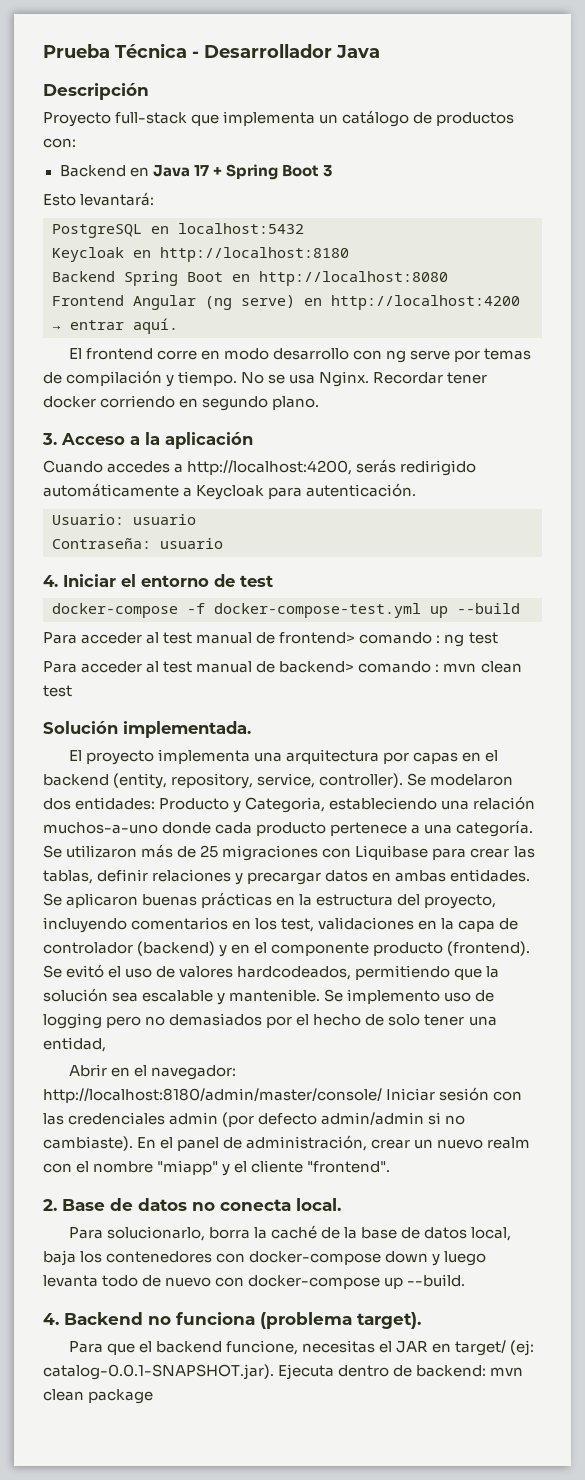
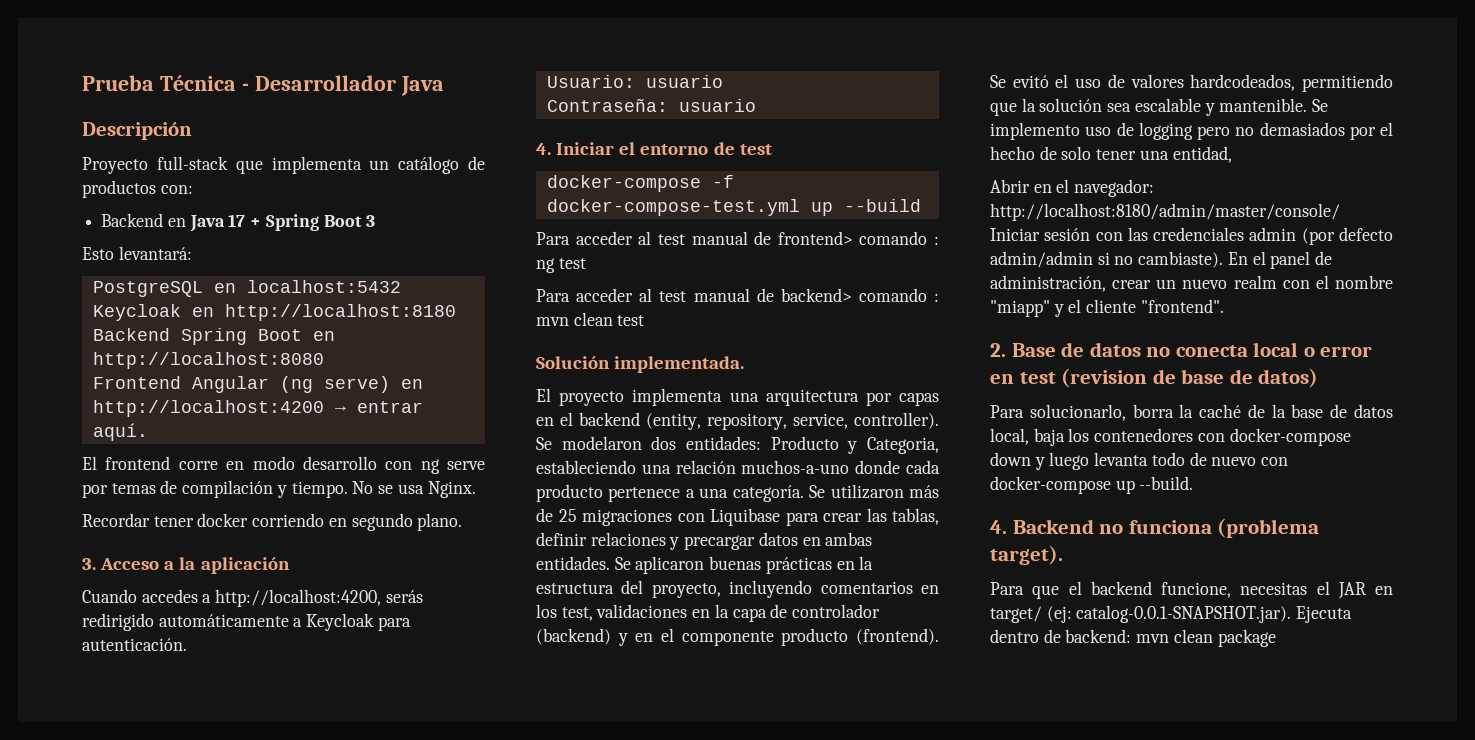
- No se usa Nginx. Recordar tener docker corriendo en segundo plano.
+ No se usa Nginx.
+ Recordar tener docker corriendo en segundo plano.
- 2. Base de datos no conecta local.
+ 2. Base de datos no conecta local o error en test (revision de base de datos)

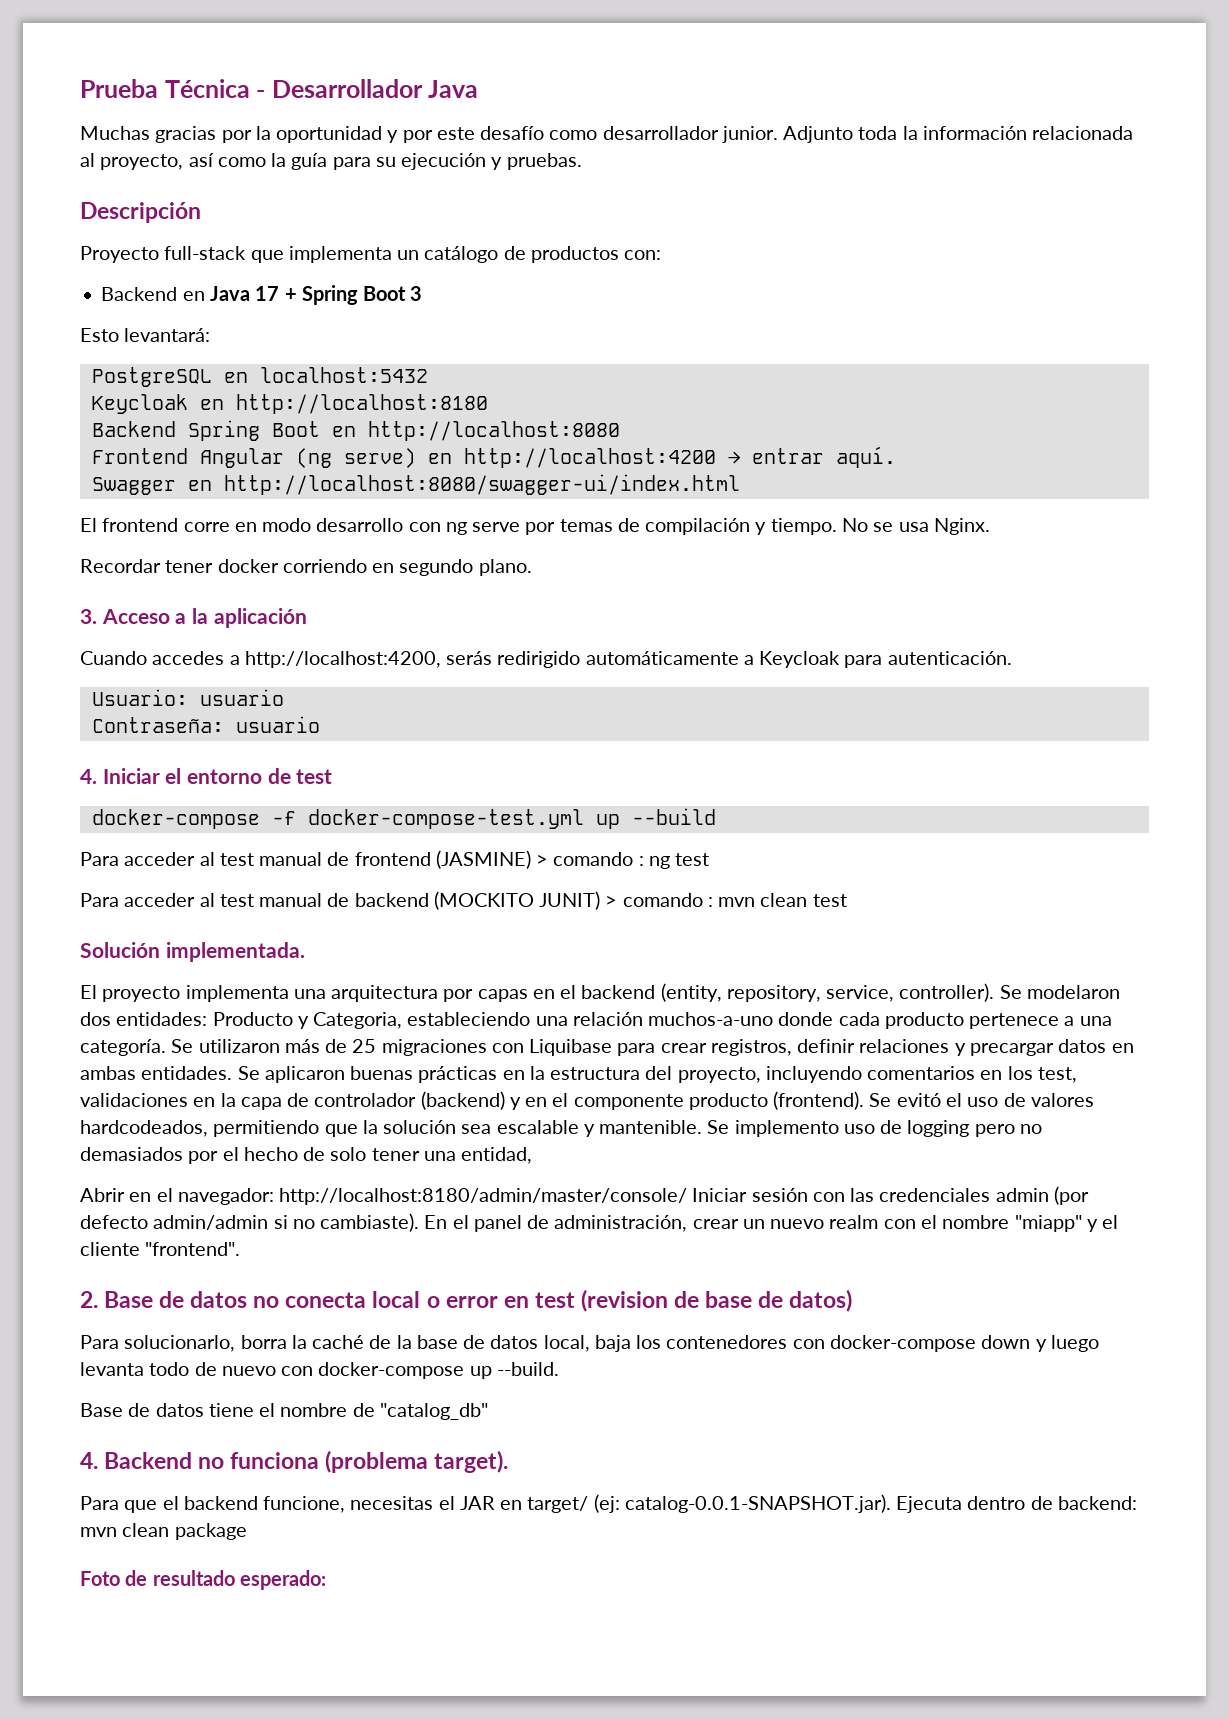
+ Muchas gracias por la oportunidad y por este desafío como desarrollador junior. Adjunto toda la información relacionada al proyecto, así como la guía para su ejecución y pruebas.
+ Swagger en http://localhost:8080/swagger-ui/index.html
- Para acceder al test manual de frontend> comando : ng test
+ Para acceder al test manual de frontend (JASMINE) > comando : ng test
- Para acceder al test manual de backend> comando : mvn clean test
+ Para acceder al test manual de backend (MOCKITO JUNIT) > comando : mvn clean test
- Se utilizaron más de 25 migraciones con Liquibase para crear las tablas, definir relaciones y precargar datos en ambas entidades.
+ Se utilizaron más de 25 migraciones con Liquibase para crear registros, definir relaciones y precargar datos en ambas entidades.
+ Base de datos tiene el nombre de "catalog_db"
+ Foto de resultado esperado:

